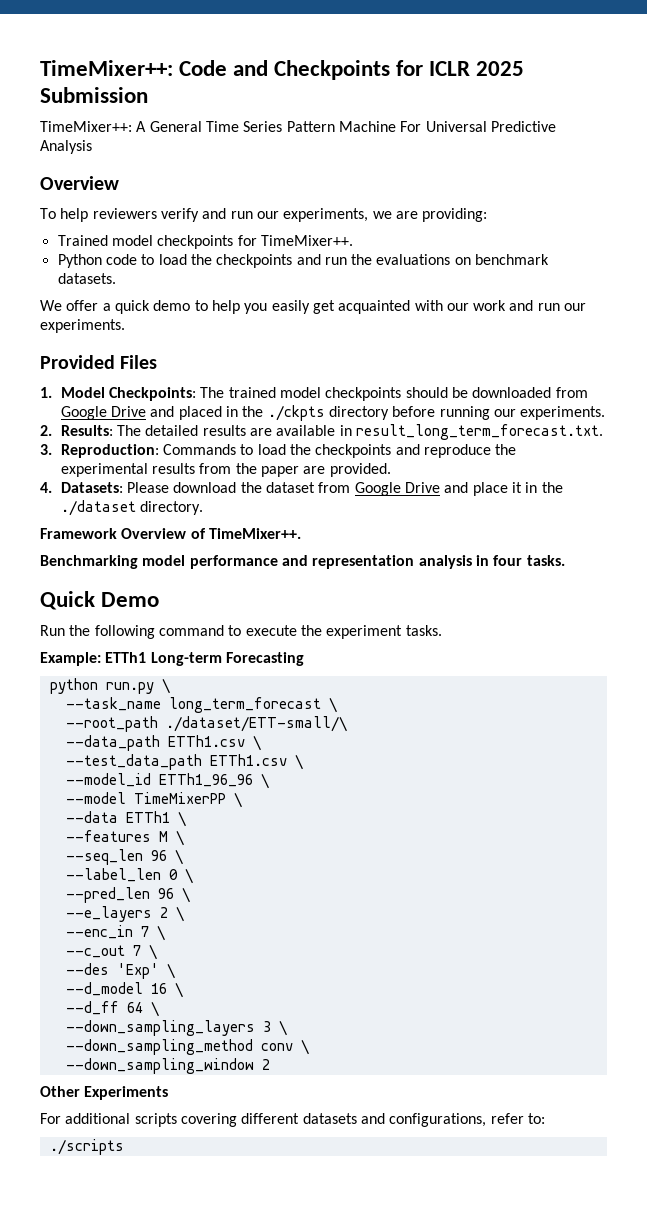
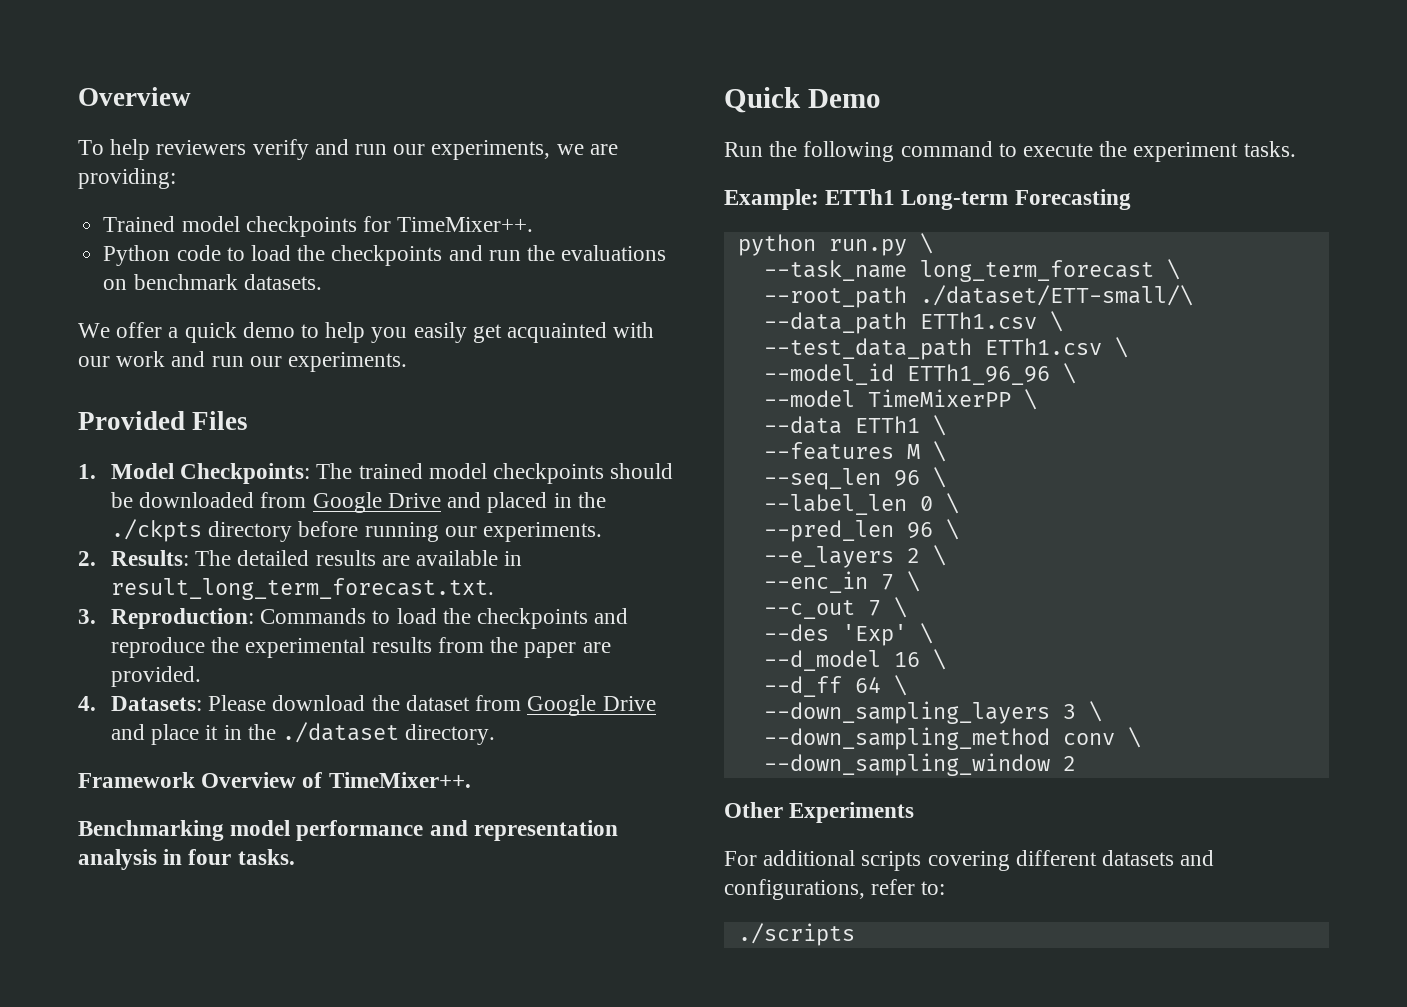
- TimeMixer++: Code and Checkpoints for ICLR 2025 Submission
- TimeMixer++: A General Time Series Pattern Machine For Universal Predictive Analysis

